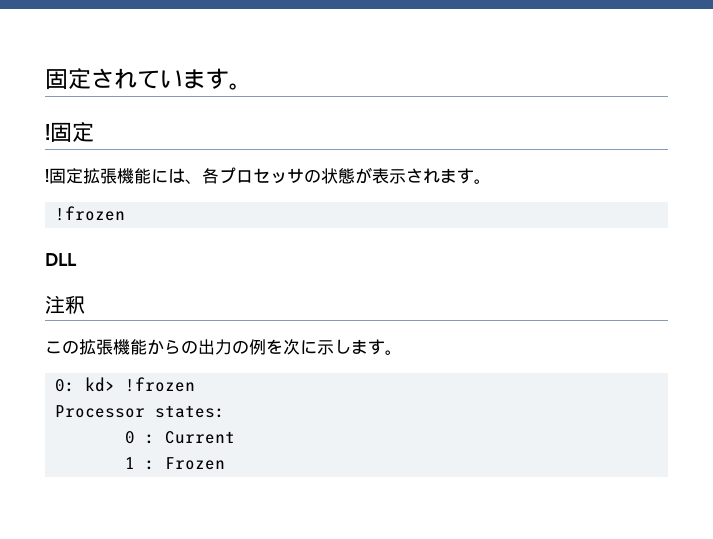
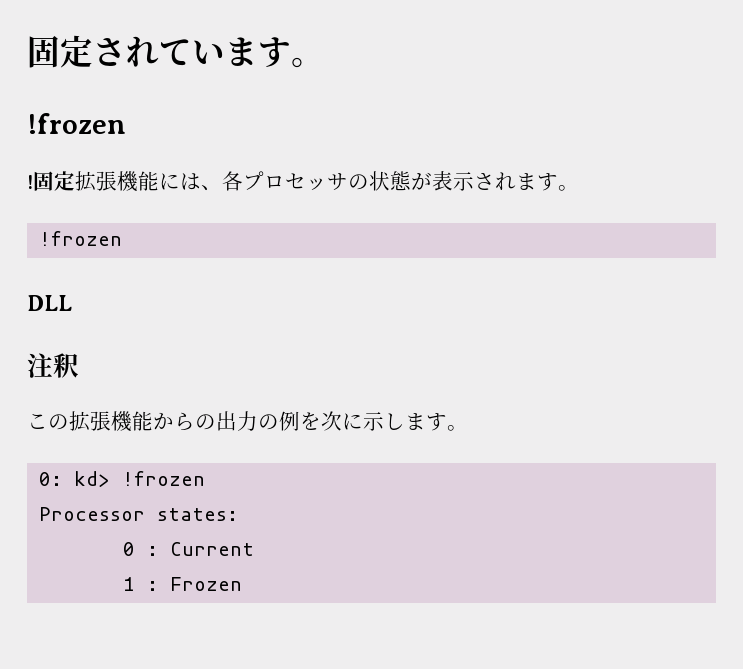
  固定されています。
- !固定
+ !frozen

